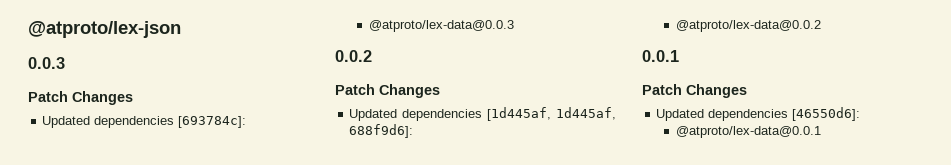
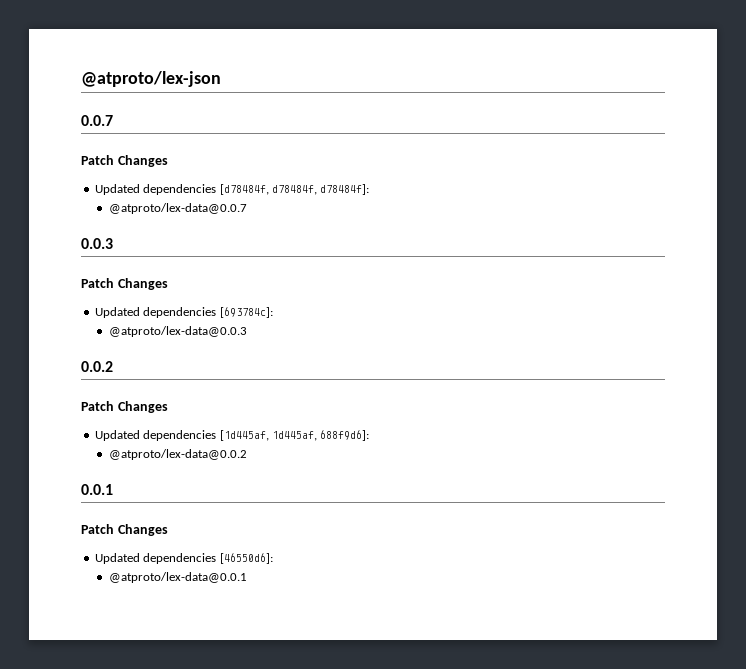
+ 0.0.7
+ Patch Changes
+ Updated dependencies [d78484f, d78484f, d78484f]:
+ @atproto/lex-data@0.0.7

